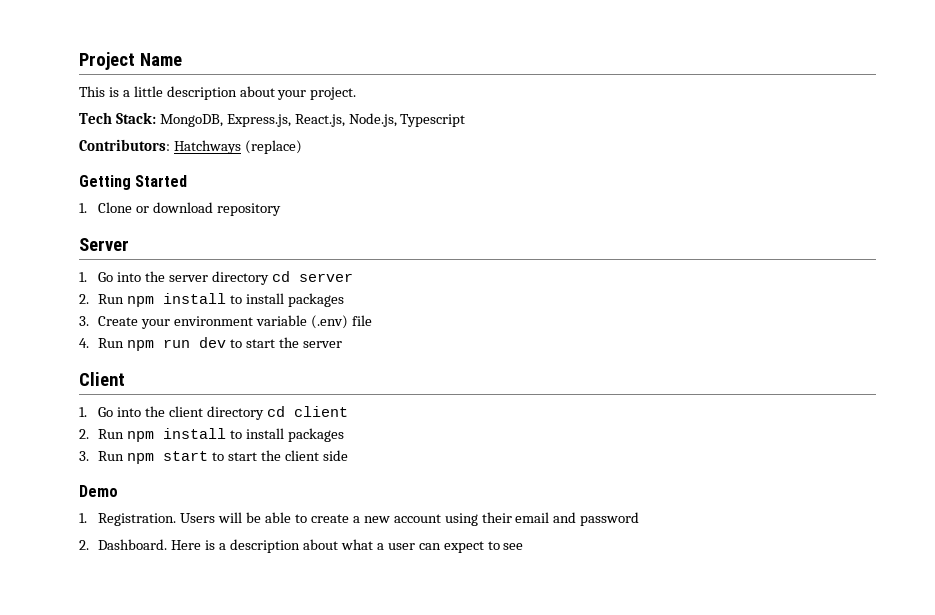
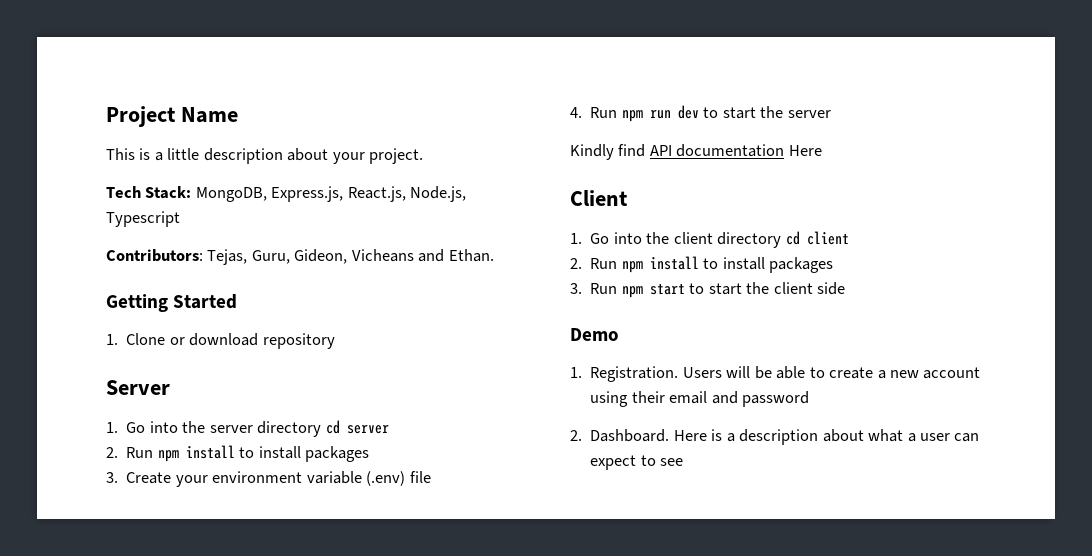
- Contributors: Hatchways (replace)
+ Contributors: Tejas, Guru, Gideon, Vicheans and Ethan.
+ Kindly find API documentation Here

